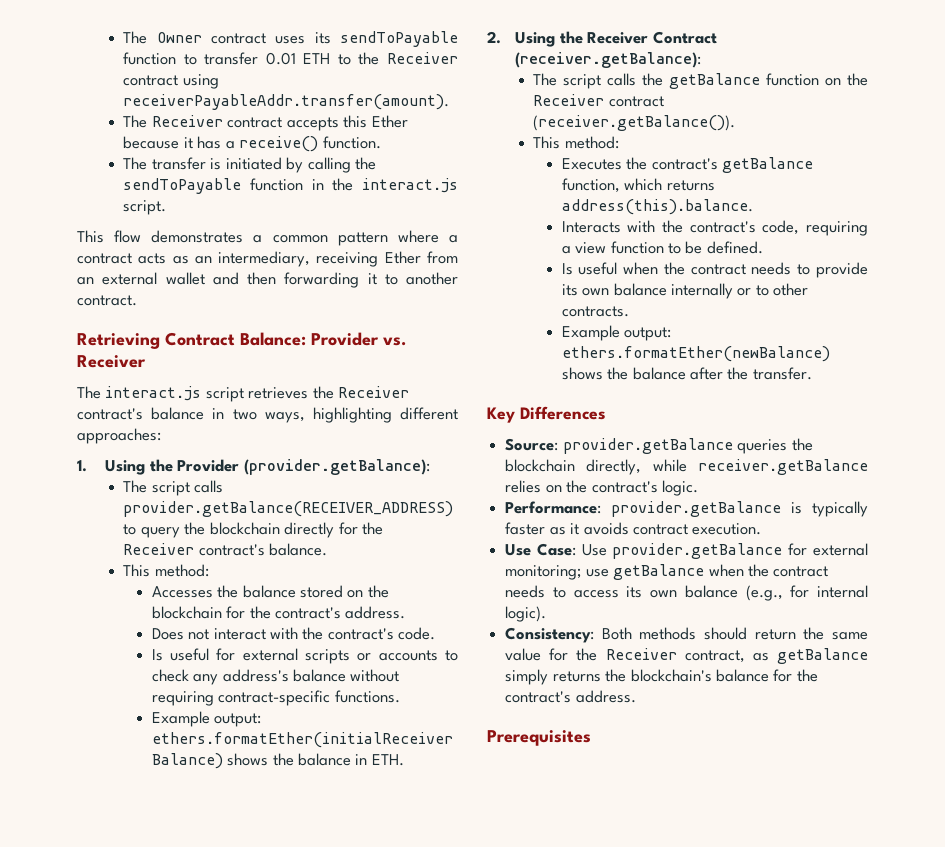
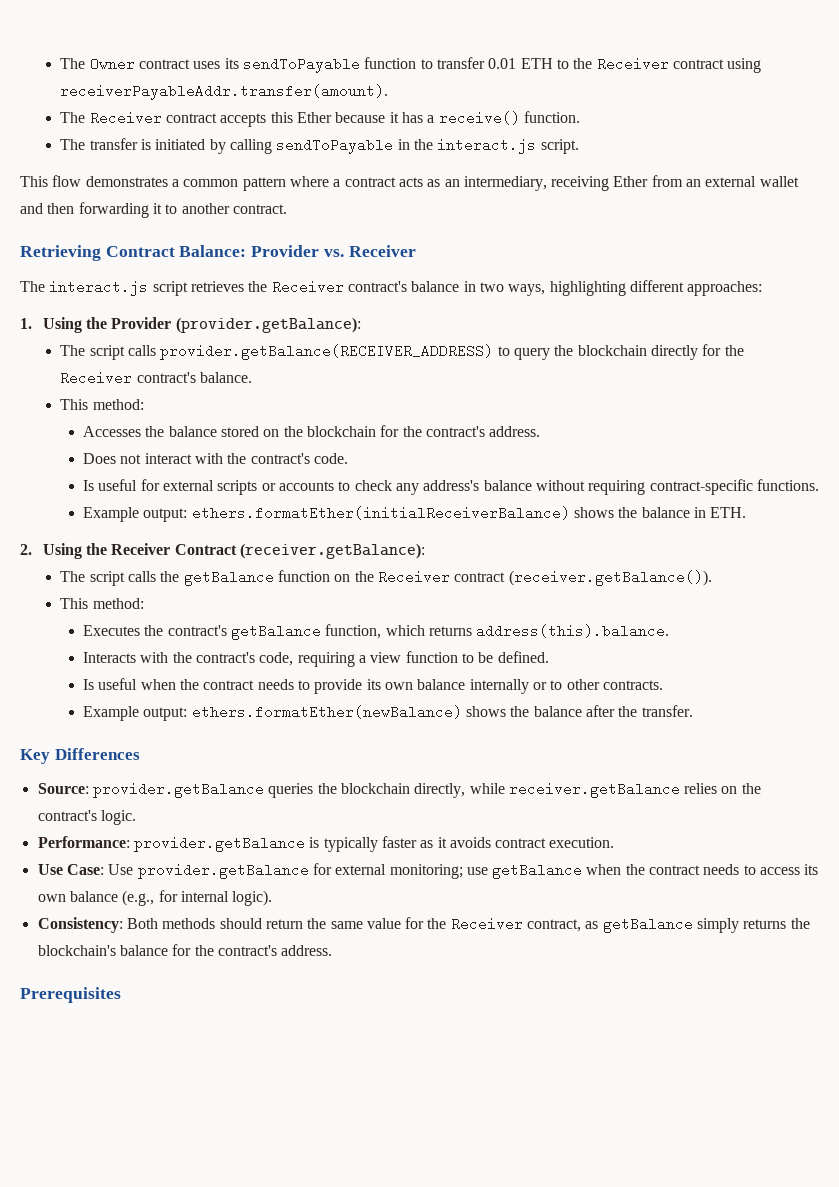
- The transfer is initiated by calling the sendToPayable function in the interact.js script.
+ The transfer is initiated by calling sendToPayable in the interact.js script.

